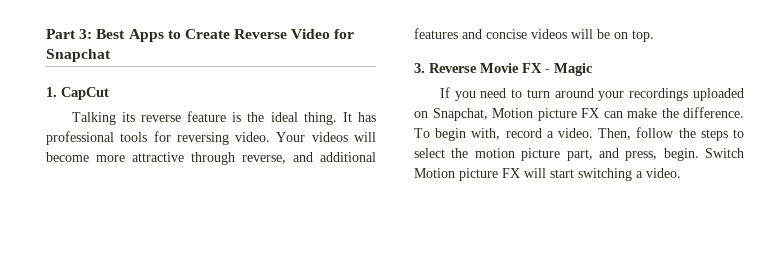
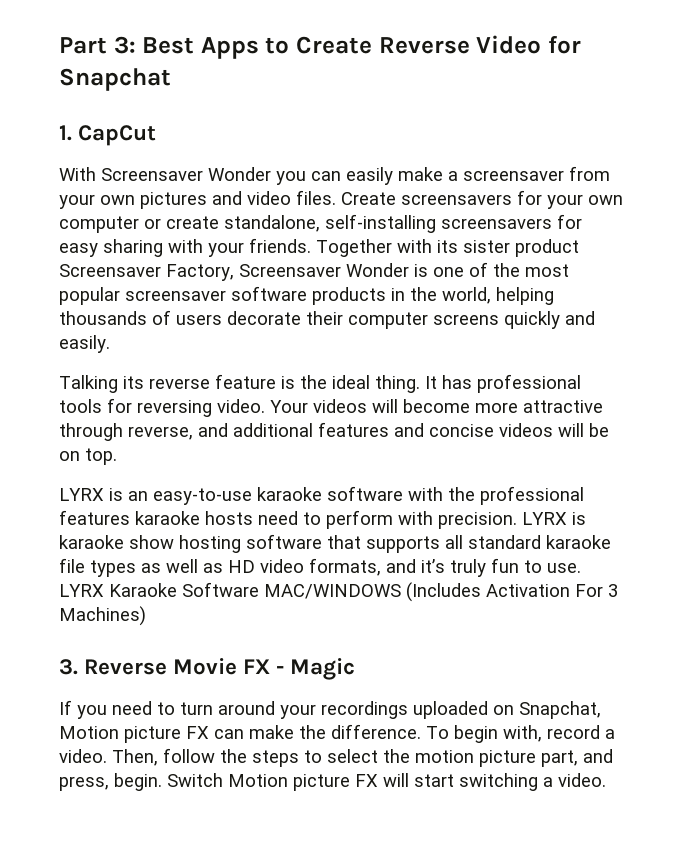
+ With Screensaver Wonder you can easily make a screensaver from your own pictures and video files. Create screensavers for your own computer or create standalone, self-installing screensavers for easy sharing with your friends. Together with its sister product Screensaver Factory, Screensaver Wonder is one of the most popular screensaver software products in the world, helping thousands of users decorate their computer screens quickly and easily.
+ LYRX is an easy-to-use karaoke software with the professional features karaoke hosts need to perform with precision. LYRX is karaoke show hosting software that supports all standard karaoke file types as well as HD video formats, and it’s truly fun to use. LYRX Karaoke Software MAC/WINDOWS (Includes Activation For 3 Machines)

